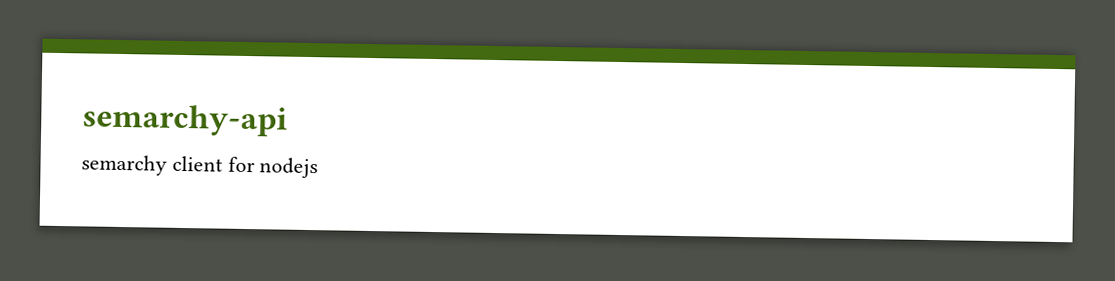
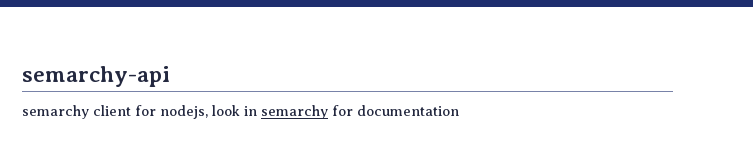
- semarchy client for nodejs
+ semarchy client for nodejs, look in semarchy for documentation

